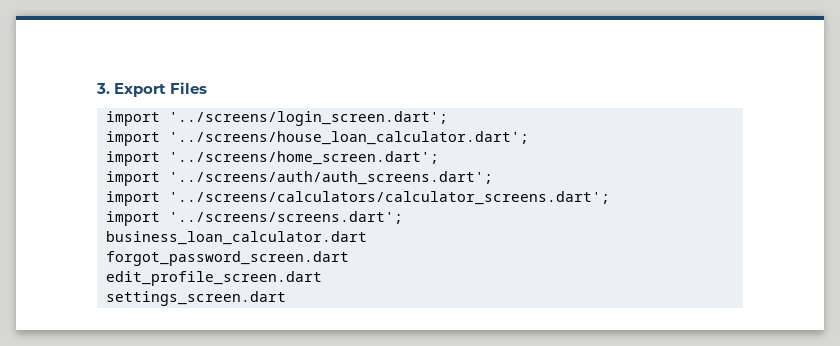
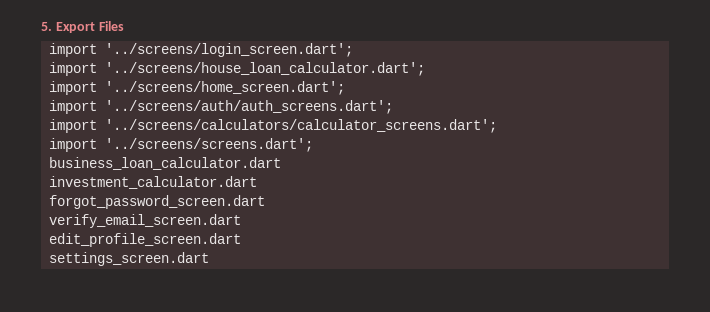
- 3. Export Files
+ 5. Export Files
+ investment_calculator.dart
+ verify_email_screen.dart

